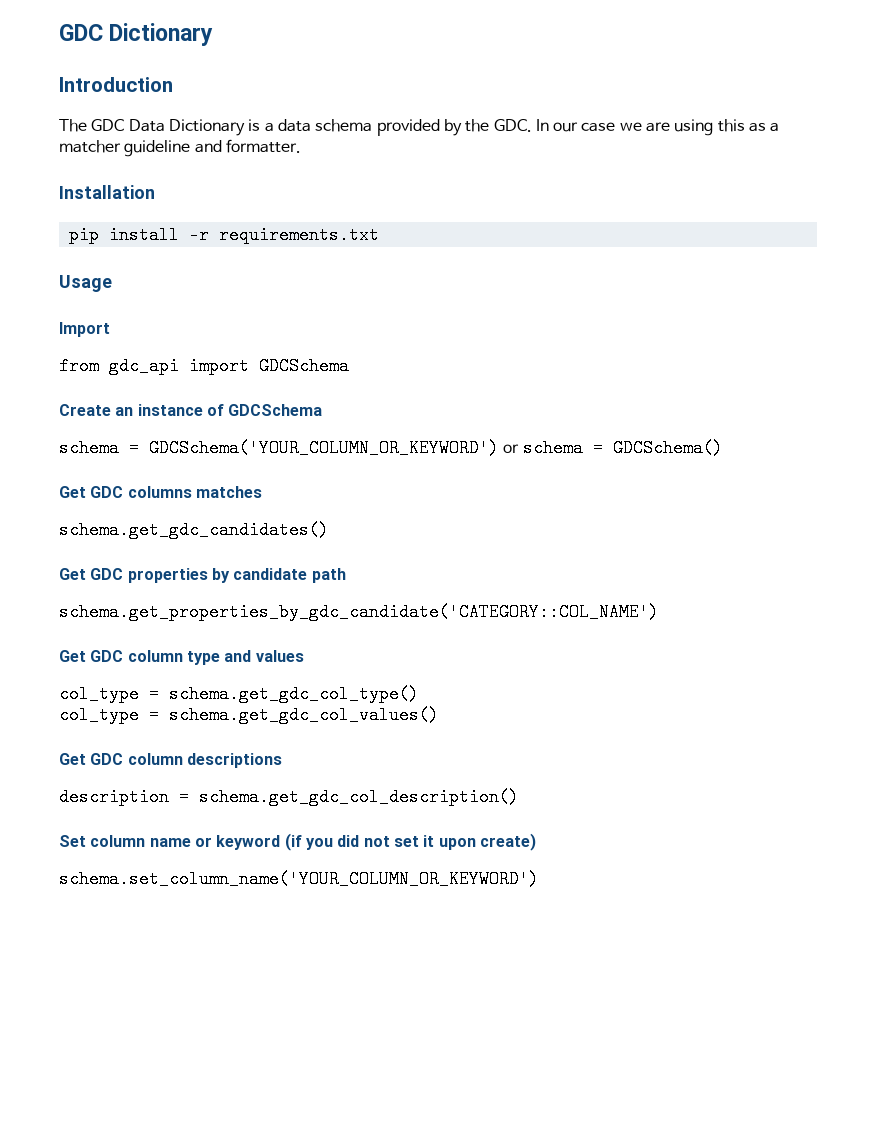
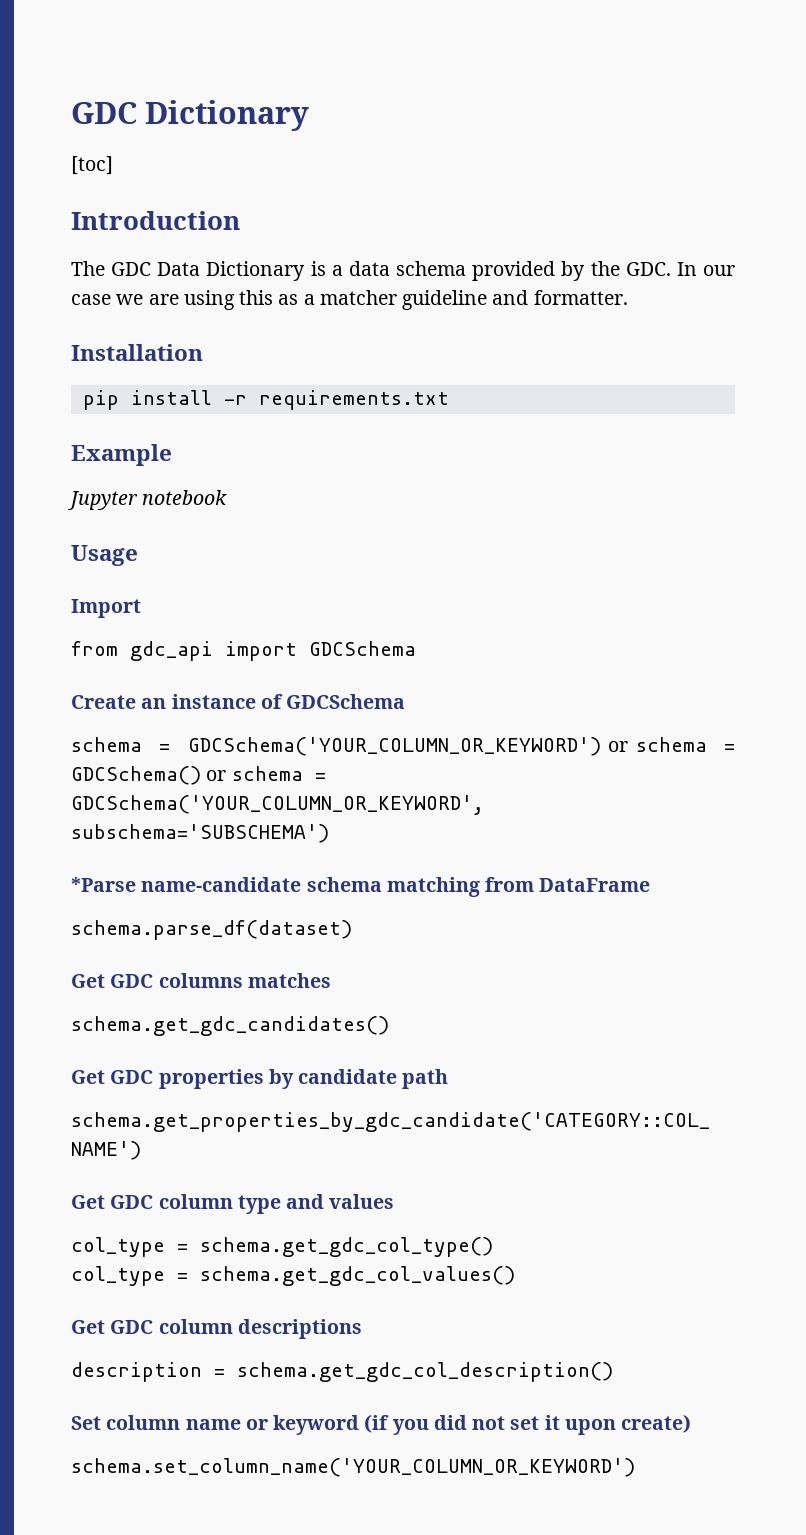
+ [toc]
+ Example
+ Jupyter notebook
- schema = GDCSchema('YOUR_COLUMN_OR_KEYWORD') or schema = GDCSchema()
+ schema = GDCSchema('YOUR_COLUMN_OR_KEYWORD') or schema = GDCSchema() or schema = GDCSchema('YOUR_COLUMN_OR_KEYWORD', subschema='SUBSCHEMA')
+ *Parse name-candidate schema matching from DataFrame
+ schema.parse_df(dataset)

